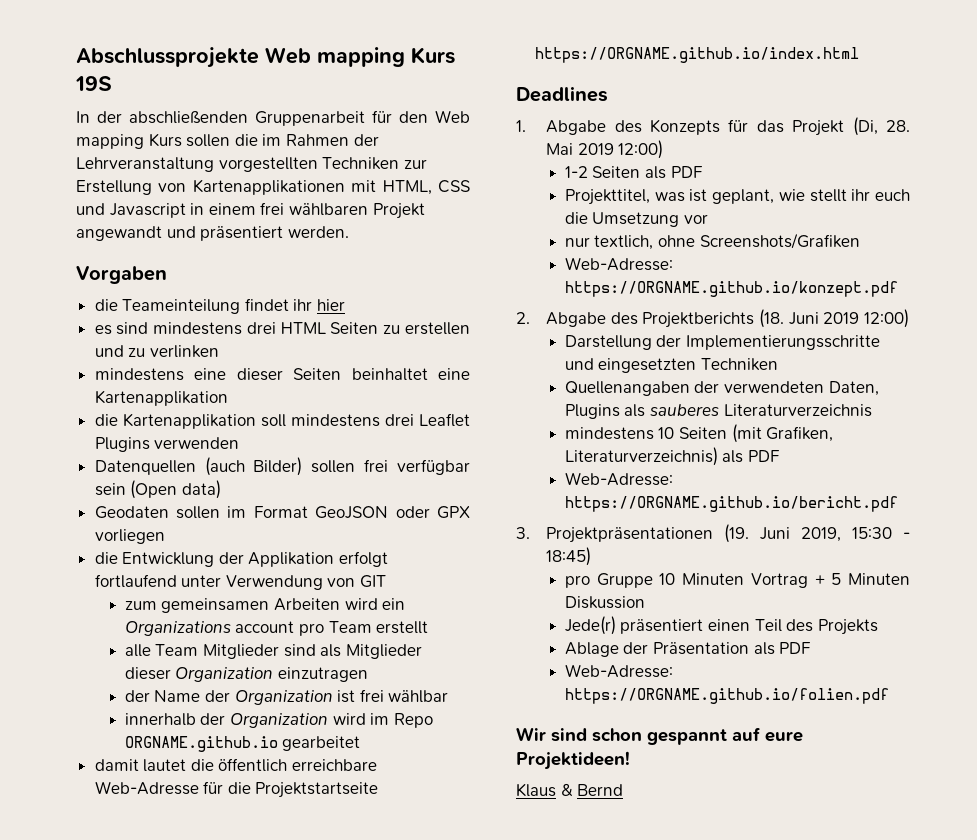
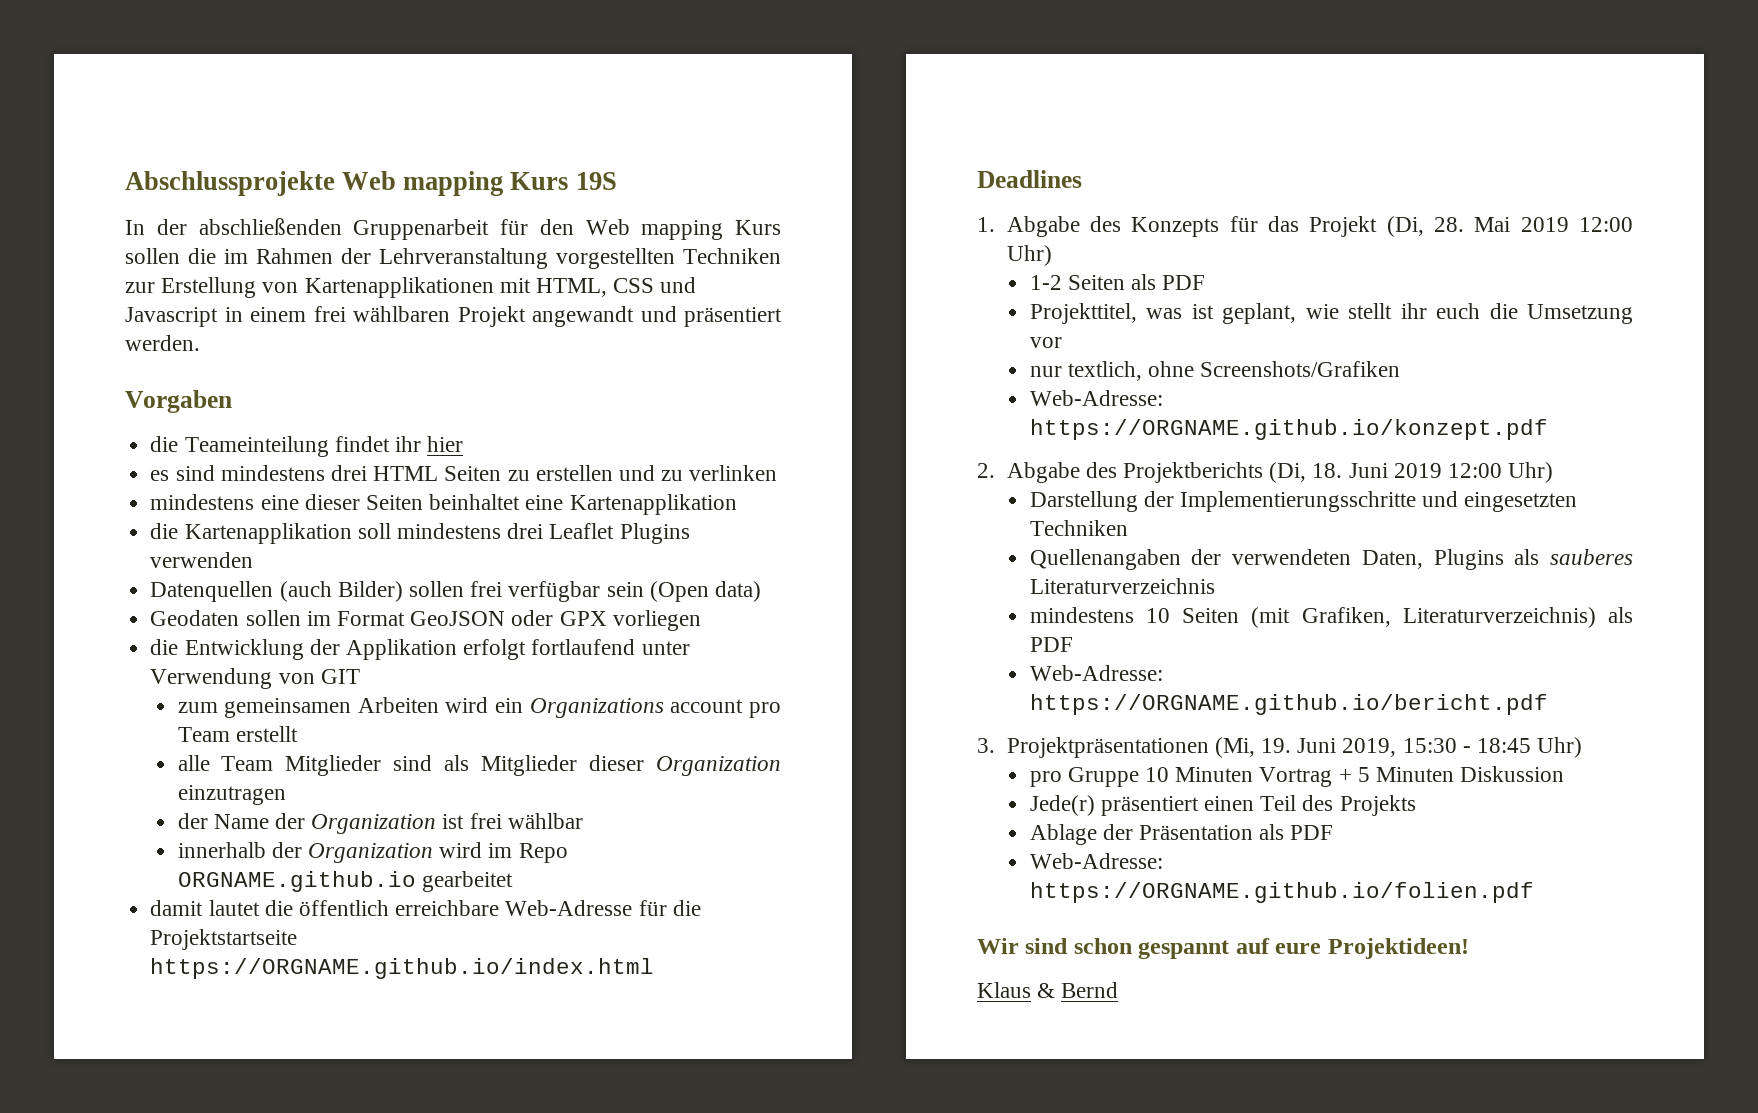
- 1. Abgabe des Konzepts für das Projekt (Di, 28. Mai 2019 12:00)
+ 1. Abgabe des Konzepts für das Projekt (Di, 28. Mai 2019 12:00 Uhr)
- 2. Abgabe des Projektberichts (18. Juni 2019 12:00)
+ 2. Abgabe des Projektberichts (Di, 18. Juni 2019 12:00 Uhr)
- 3. Projektpräsentationen (19. Juni 2019, 15:30 - 18:45)
+ 3. Projektpräsentationen (Mi, 19. Juni 2019, 15:30 - 18:45 Uhr)

